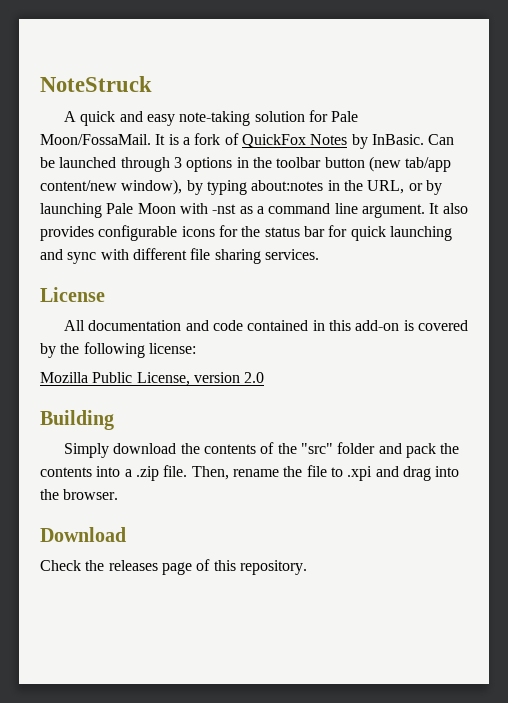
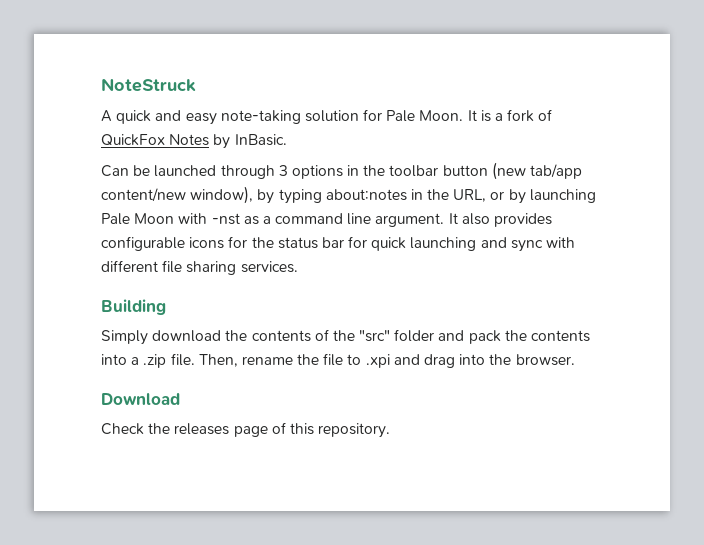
- A quick and easy note-taking solution for Pale Moon/FossaMail.
+ A quick and easy note-taking solution for Pale Moon.
- It is a fork of QuickFox Notes by InBasic. Can be launched through 3 options in the toolbar button (new tab/app content/new window), by typing about:notes in the URL, or by launching Pale Moon with -nst as a command line argument.
+ It is a fork of QuickFox Notes by InBasic.
+ Can be launched through 3 options in the toolbar button (new tab/app content/new window), by typing about:notes in the URL, or by launching Pale Moon with -nst as a command line argument.
- License
- All documentation and code contained in this add-on is covered by the following license:
- Mozilla Public License, version 2.0

